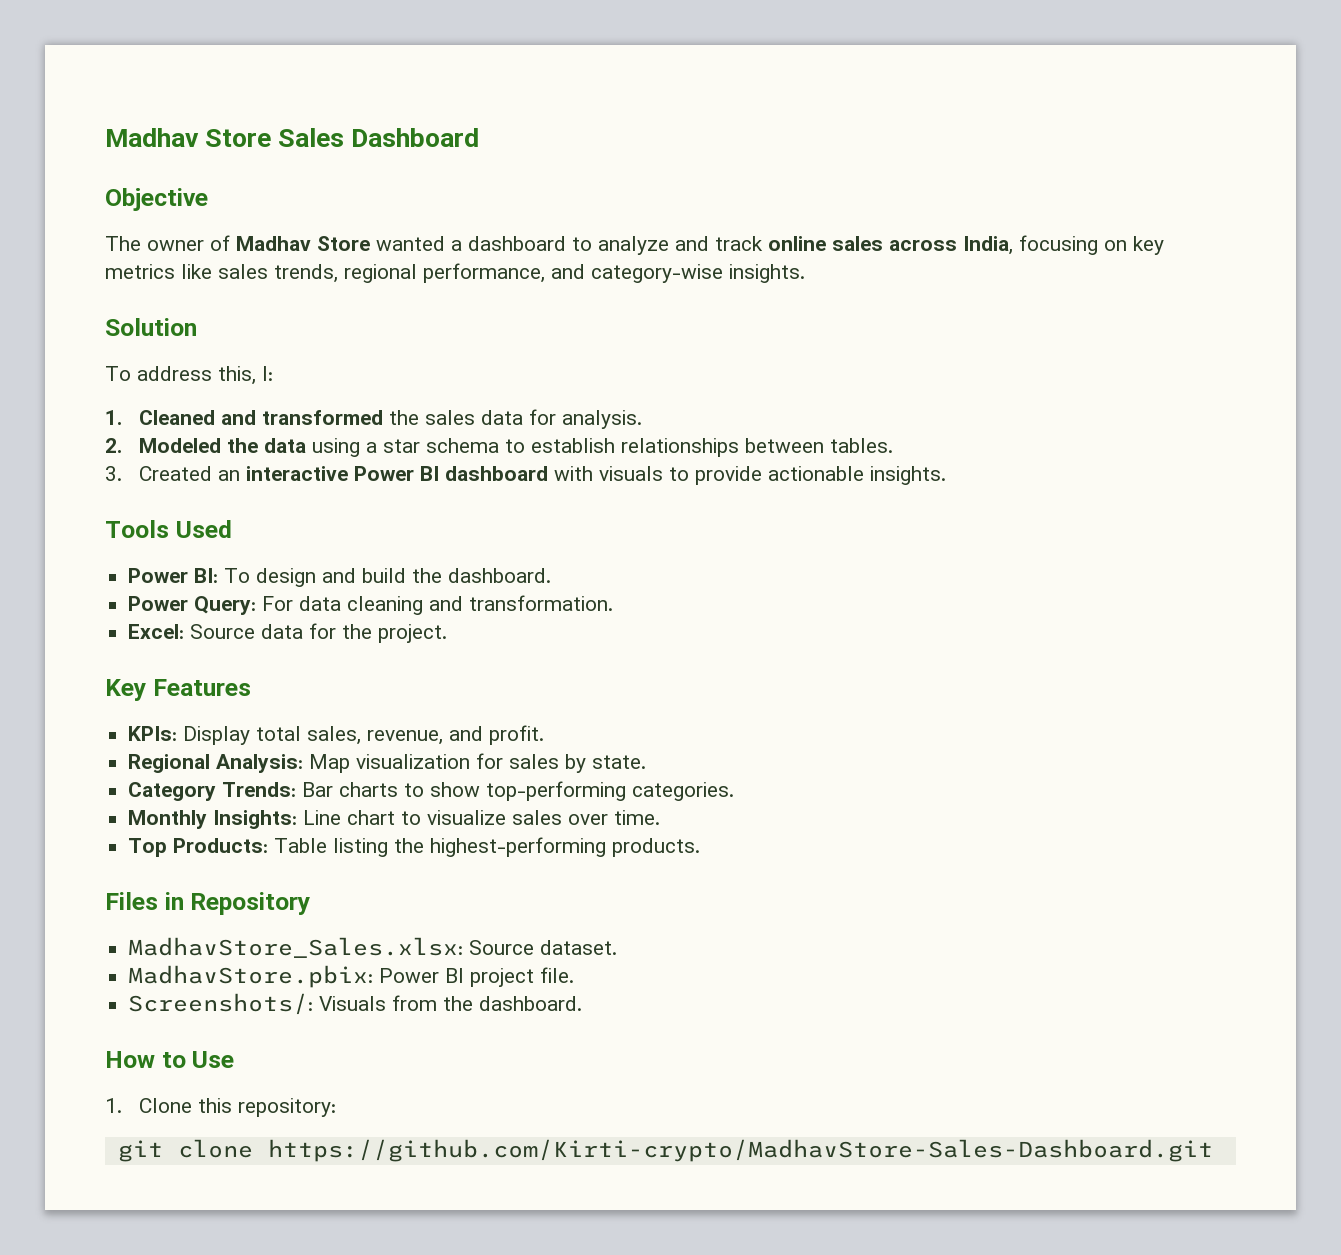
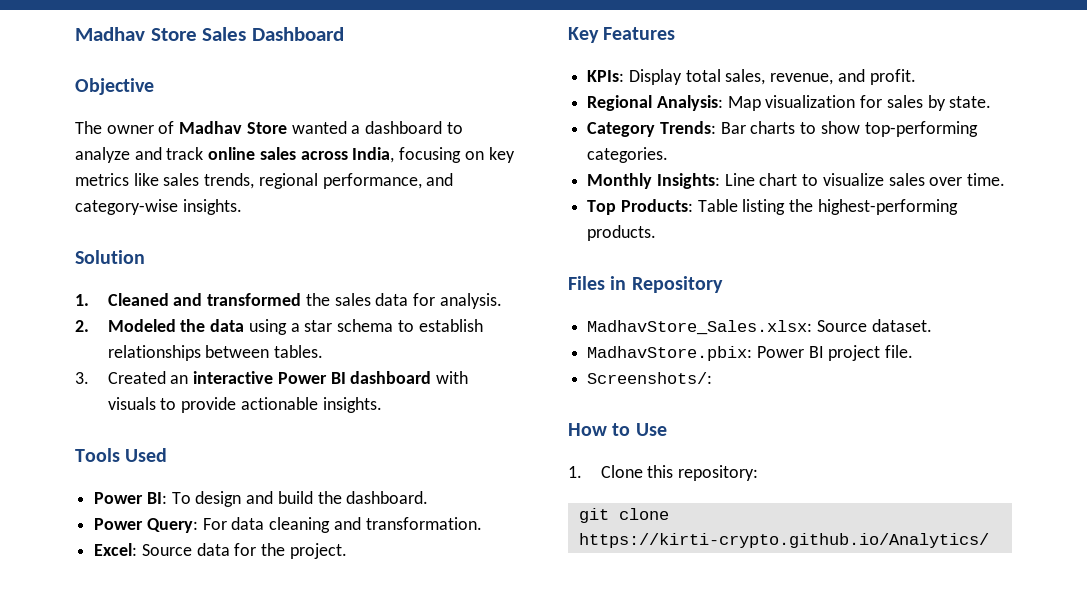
- To address this, I:
- Screenshots/: Visuals from the dashboard.
+ Screenshots/:
- git clone https://github.com/Kirti-crypto/MadhavStore-Sales-Dashboard.git
+ git clone https://kirti-crypto.github.io/Analytics/

